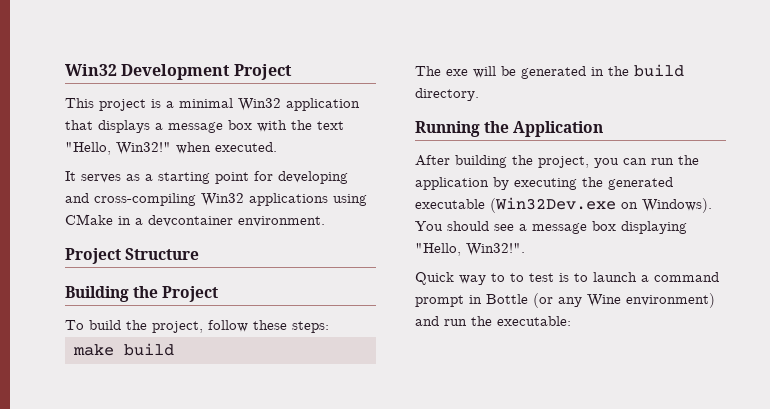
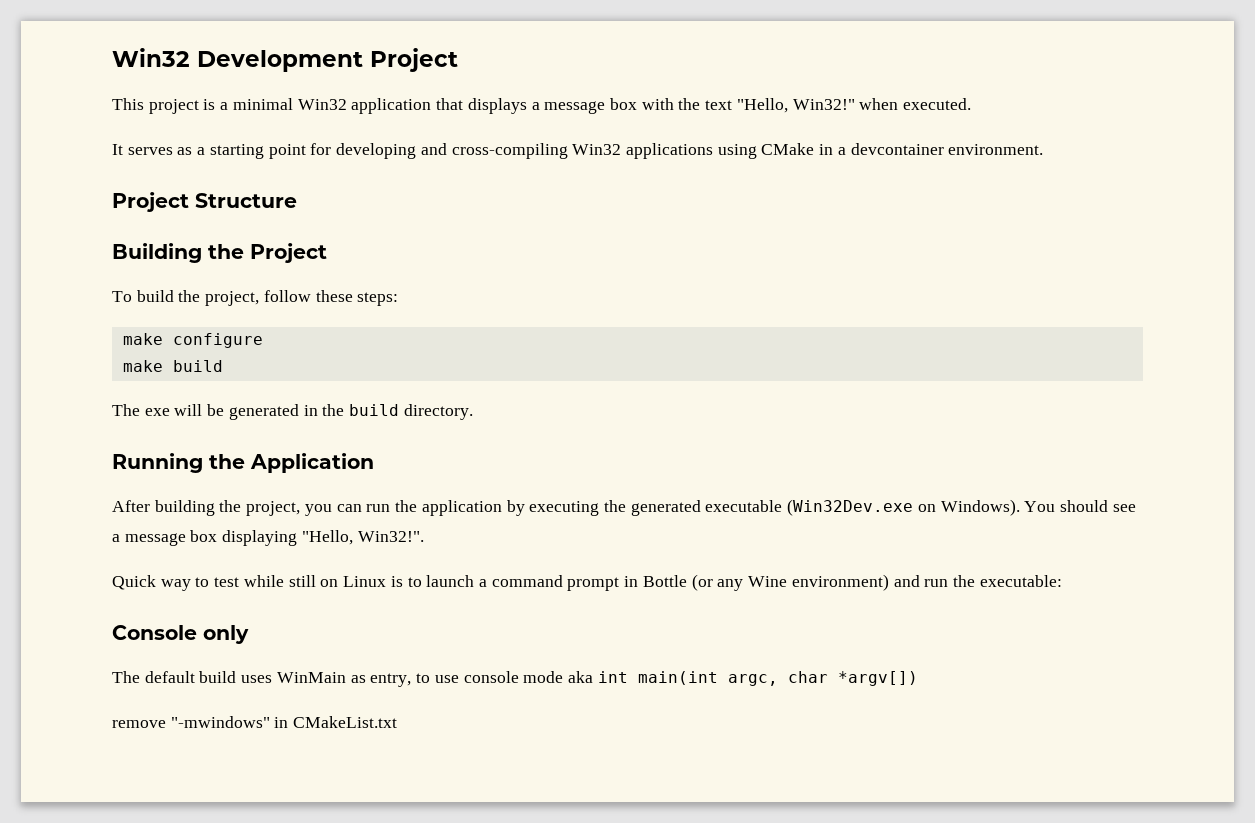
+ make configure
- Quick way to to test is to launch a command prompt in Bottle (or any Wine environment) and run the executable:
+ Quick way to test while still on Linux is to launch a command prompt in Bottle (or any Wine environment) and run the executable:
+ Console only
+ The default build uses WinMain as entry, to use console mode aka int main(int argc, char *argv[])
+ remove "-mwindows" in CMakeList.txt

